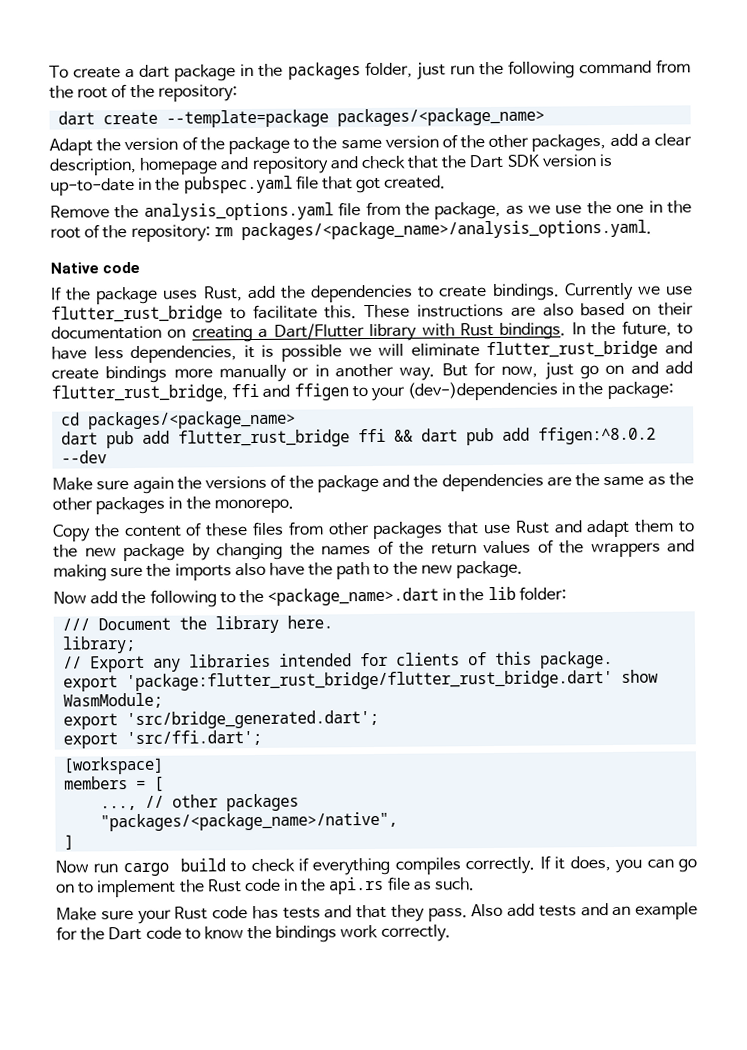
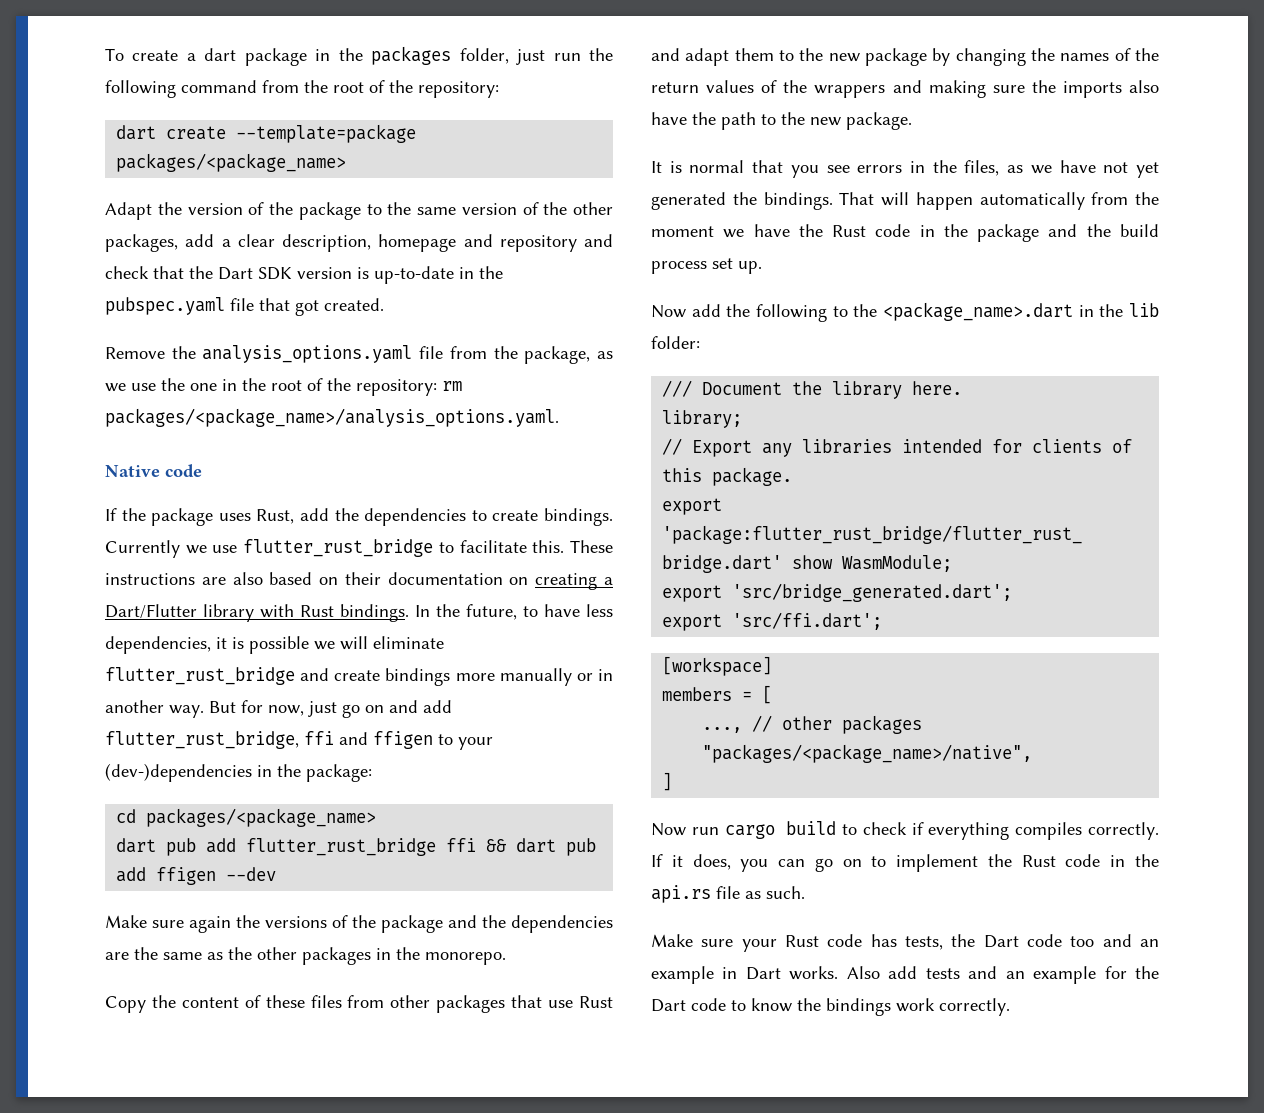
- dart pub add flutter_rust_bridge ffi && dart pub add ffigen:^8.0.2 --dev
+ dart pub add flutter_rust_bridge ffi && dart pub add ffigen --dev
+ It is normal that you see errors in the files, as we have not yet generated the bindings. That will happen automatically from the moment we have the Rust code in the package and the build process set up.
- Make sure your Rust code has tests and that they pass.
+ Make sure your Rust code has tests, the Dart code too and an example in Dart works.

